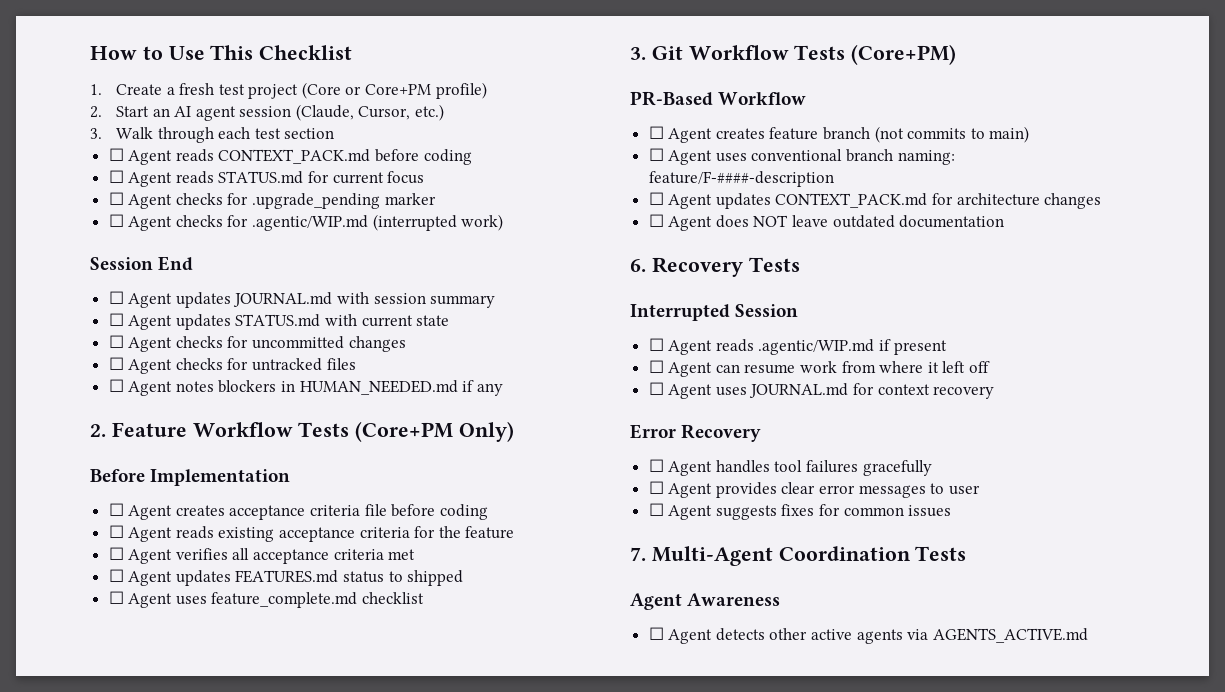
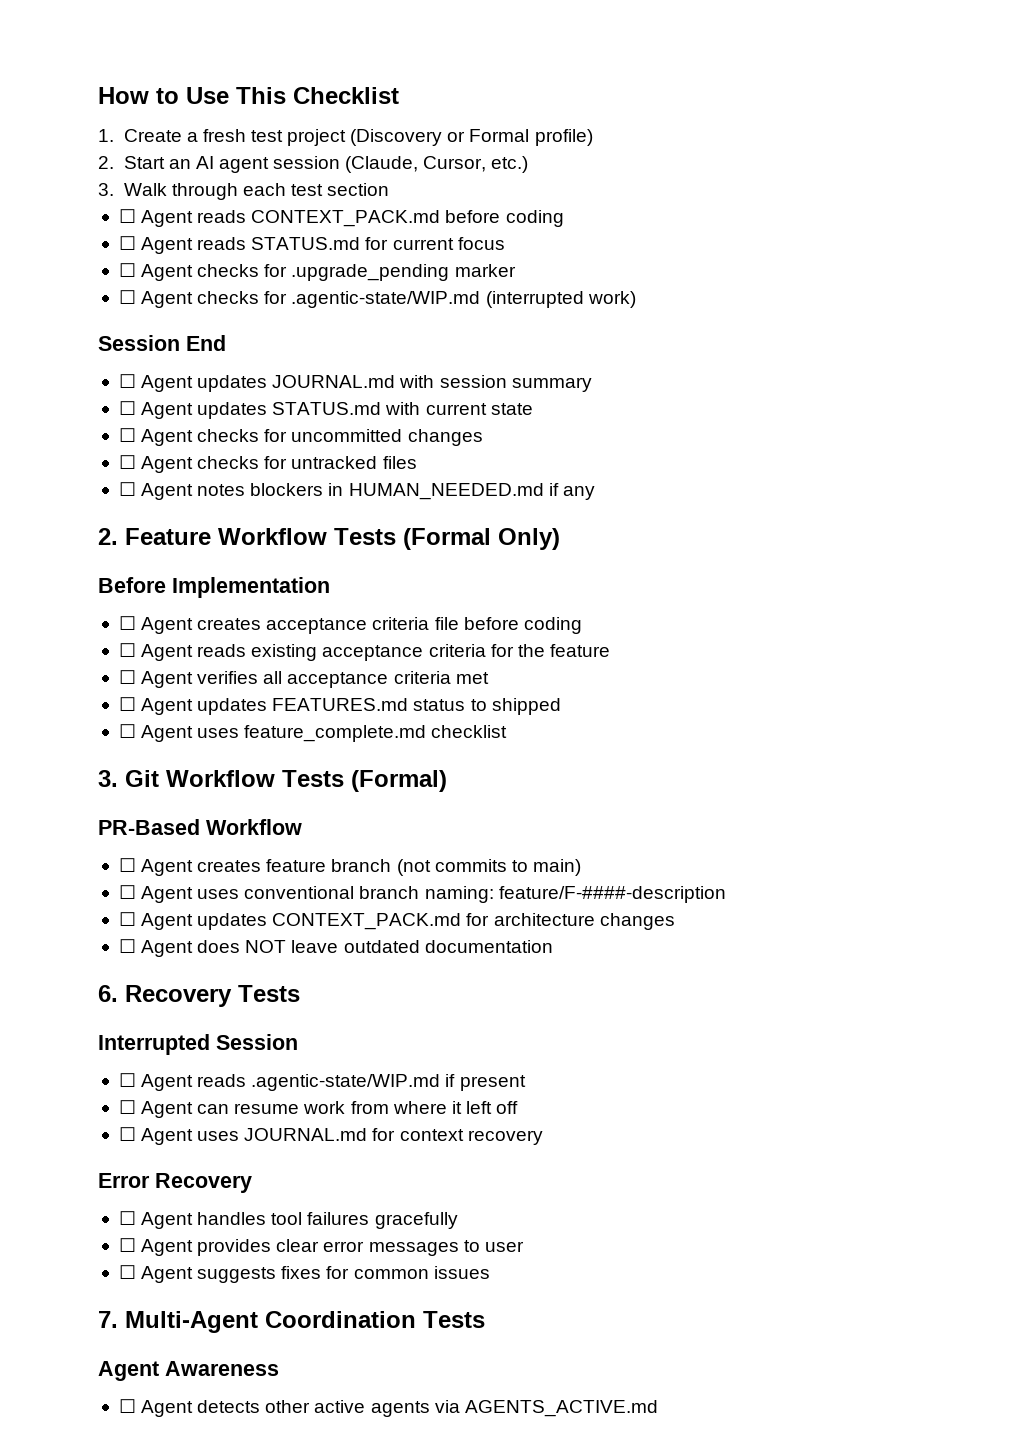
- 1. Create a fresh test project (Core or Core+PM profile)
+ 1. Create a fresh test project (Discovery or Formal profile)
- ☐ Agent checks for .agentic/WIP.md (interrupted work)
+ ☐ Agent checks for .agentic-state/WIP.md (interrupted work)
- 2. Feature Workflow Tests (Core+PM Only)
+ 2. Feature Workflow Tests (Formal Only)
- 3. Git Workflow Tests (Core+PM)
+ 3. Git Workflow Tests (Formal)
- ☐ Agent reads .agentic/WIP.md if present
+ ☐ Agent reads .agentic-state/WIP.md if present

